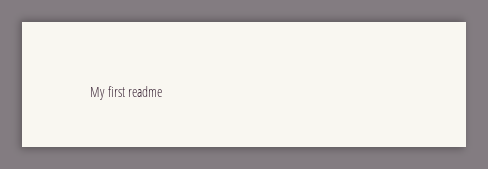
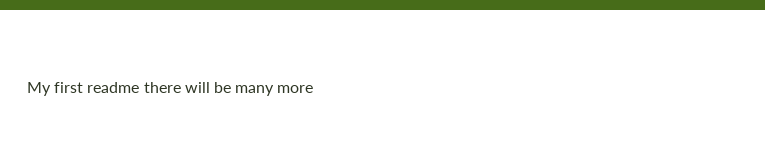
- My first readme
+ My first readme there will be many more

